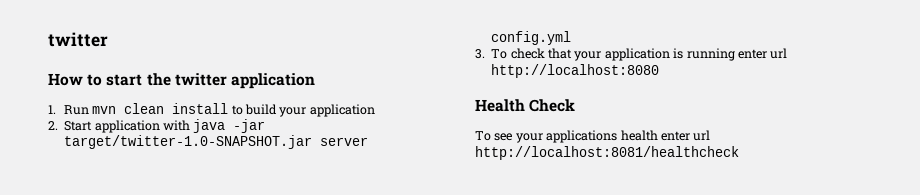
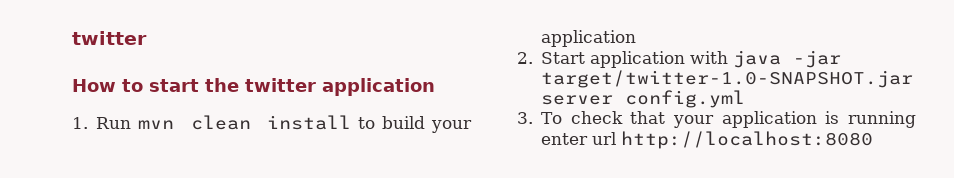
- Health Check
- To see your applications health enter url http://localhost:8081/healthcheck

